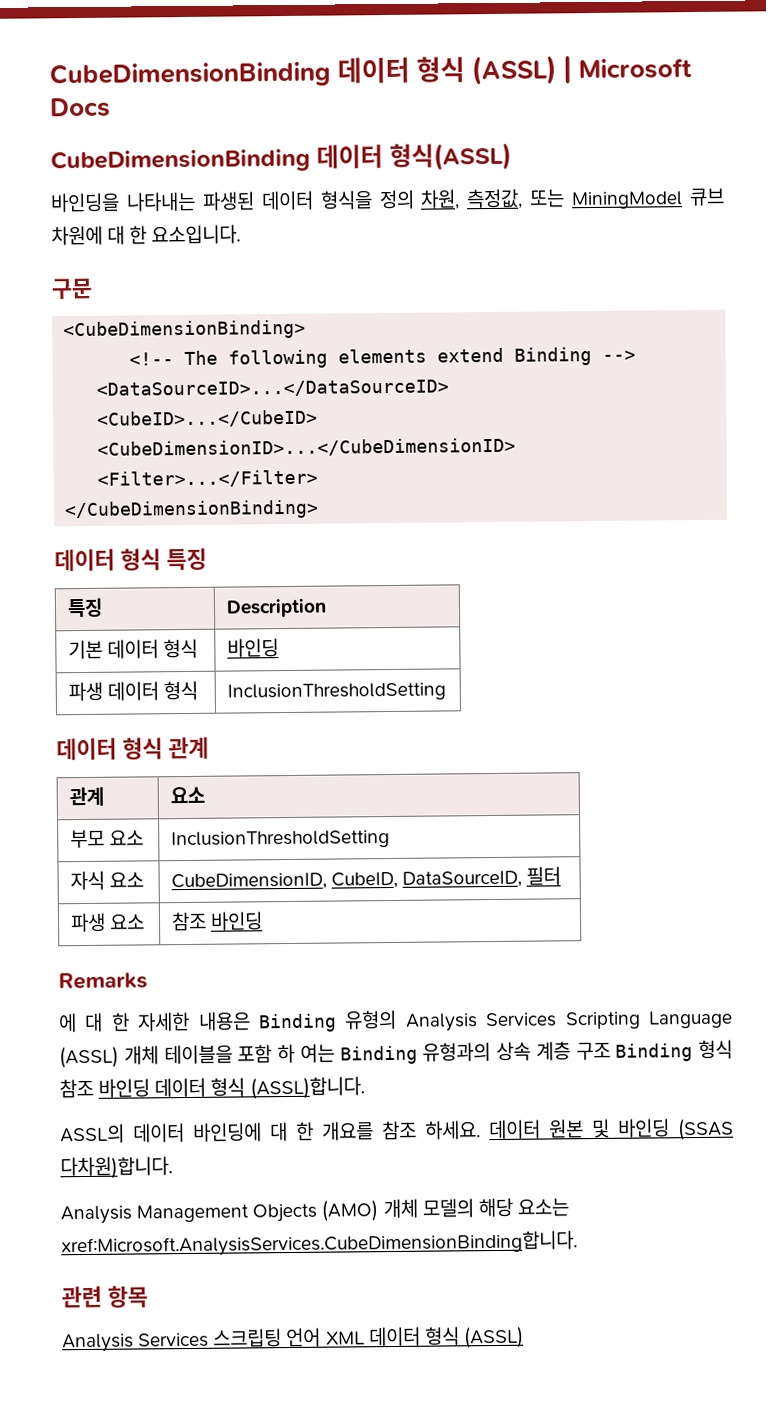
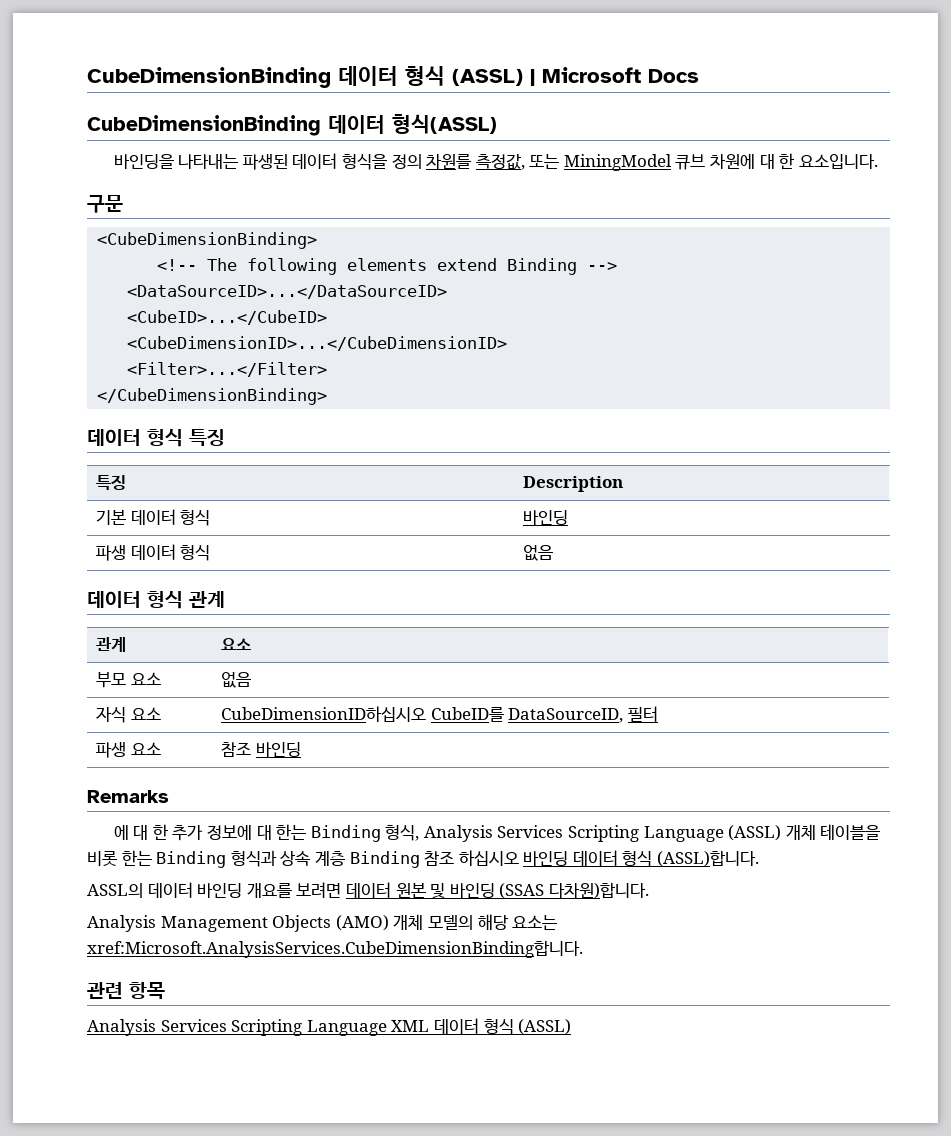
- 바인딩을 나타내는 파생된 데이터 형식을 정의 차원, 측정값, 또는 MiningModel 큐브 차원에 대 한 요소입니다.
+ 바인딩을 나타내는 파생된 데이터 형식을 정의 차원를 측정값, 또는 MiningModel 큐브 차원에 대 한 요소입니다.
- 파생 데이터 형식 | InclusionThresholdSetting
+ 파생 데이터 형식 | 없음
- 부모 요소 | InclusionThresholdSetting
+ 부모 요소 | 없음
- 자식 요소 | CubeDimensionID, CubeID, DataSourceID, 필터
+ 자식 요소 | CubeDimensionID하십시오 CubeID를 DataSourceID, 필터
- 에 대 한 자세한 내용은 Binding 유형의 Analysis Services Scripting Language (ASSL) 개체 테이블을 포함 하 여는 Binding 유형과의 상속 계층 구조 Binding 형식 참조 바인딩 데이터 형식 (ASSL)합니다.
+ 에 대 한 추가 정보에 대 한는 Binding 형식, Analysis Services Scripting Language (ASSL) 개체 테이블을 비롯 한는 Binding 형식과 상속 계층 Binding 참조 하십시오 바인딩 데이터 형식 (ASSL)합니다.
- ASSL의 데이터 바인딩에 대 한 개요를 참조 하세요. 데이터 원본 및 바인딩 (SSAS 다차원)합니다.
+ ASSL의 데이터 바인딩 개요를 보려면 데이터 원본 및 바인딩 (SSAS 다차원)합니다.
- Analysis Services 스크립팅 언어 XML 데이터 형식 (ASSL)
+ Analysis Services Scripting Language XML 데이터 형식 (ASSL)

